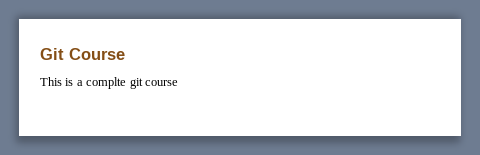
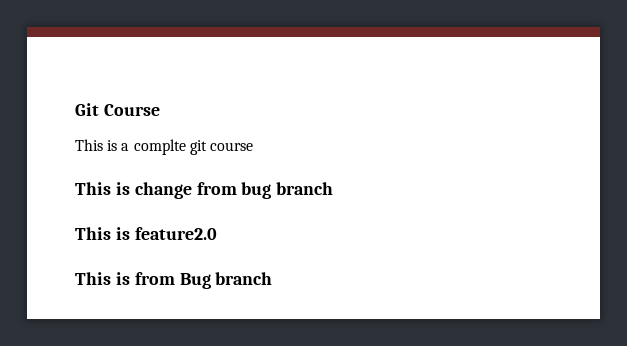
+ This is change from bug branch
+ This is feature2.0
+ This is from Bug branch

